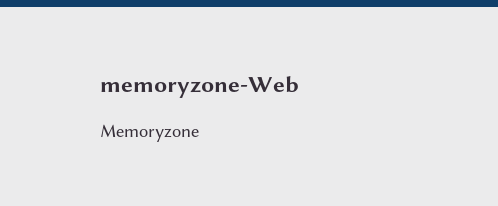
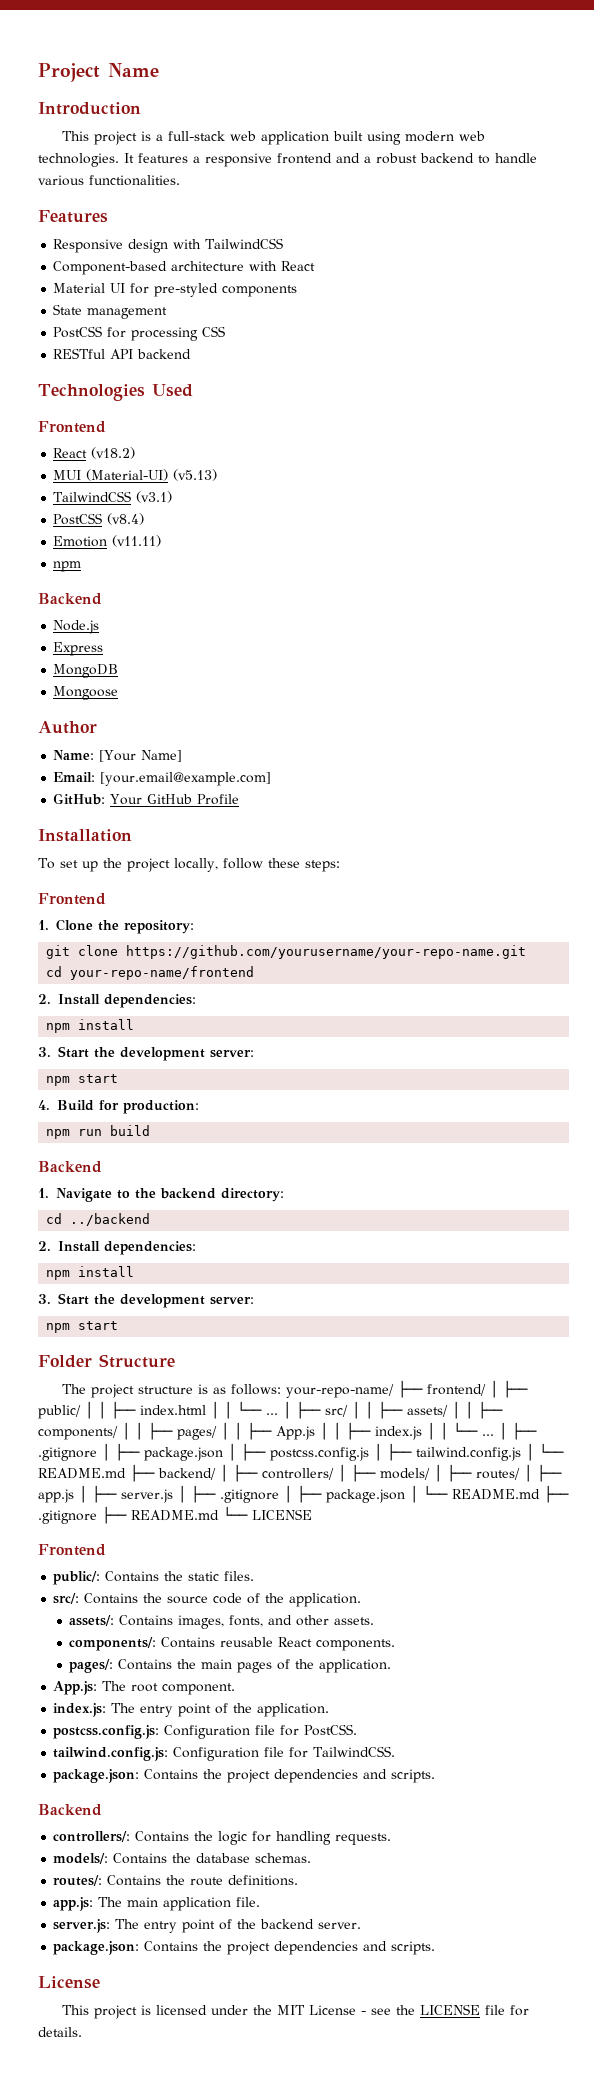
- memoryzone-Web
- Memoryzone
+ Project Name
+ Introduction
+ This project is a full-stack web application built using modern web technologies. It features a responsive frontend and a robust backend to handle various functionalities.
+ Features
+ Responsive design with TailwindCSS
+ Component-based architecture with React
+ Material UI for pre-styled components
+ State management
+ PostCSS for processing CSS
+ RESTful API backend
+ Technologies Used
+ Frontend
+ React (v18.2)
+ MUI (Material-UI) (v5.13)
+ TailwindCSS (v3.1)
+ PostCSS (v8.4)
+ Emotion (v11.11)
+ npm
+ Backend
+ Node.js
+ Express
+ MongoDB
+ Mongoose
+ Author
+ Name: [Your Name]
+ Email: [your.email@example.com]
+ GitHub: Your GitHub Profile
+ Installation
+ To set up the project locally, follow these steps:
+ Frontend
+ 1. Clone the repository:
+ git clone https://github.com/yourusername/your-repo-name.git
+ cd your-repo-name/frontend
+ 2. Install dependencies:
+ npm install
+ 3. Start the development server:
+ npm start
+ 4. Build for production:
+ npm run build
+ Backend
+ 1. Navigate to the backend directory:
+ cd ../backend
+ 2. Install dependencies:
+ npm install
+ 3. Start the development server:
+ npm start
+ Folder Structure
+ The project structure is as follows: your-repo-name/ ├── frontend/ │ ├── public/ │ │ ├── index.html │ │ └── ... │ ├── src/ │ │ ├── assets/ │ │ ├── components/ │ │ ├── pages/ │ │ ├── App.js │ │ ├── index.js │ │ └── ... │ ├── .gitignore │ ├── package.json │ ├── postcss.config.js │ ├── tailwind.config.js │ └── README.md ├── backend/ │ ├── controllers/ │ ├── models/ │ ├── routes/ │ ├── app.js │ ├── server.js │ ├── .gitignore │ ├── package.json │ └── README.md ├── .gitignore ├── README.md └── LICENSE
+ Frontend
+ public/: Contains the static files.
+ src/: Contains the source code of the application.
+ assets/: Contains images, fonts, and other assets.
+ components/: Contains reusable React components.
+ pages/: Contains the main pages of the application.
+ App.js: The root component.
+ index.js: The entry point of the application.
+ postcss.config.js: Configuration file for PostCSS.
+ tailwind.config.js: Configuration file for TailwindCSS.
+ package.json: Contains the project dependencies and scripts.
+ Backend
+ controllers/: Contains the logic for handling requests.
+ models/: Contains the database schemas.
+ routes/: Contains the route definitions.
+ app.js: The main application file.
+ server.js: The entry point of the backend server.
+ package.json: Contains the project dependencies and scripts.
+ License
+ This project is licensed under the MIT License - see the LICENSE file for details.

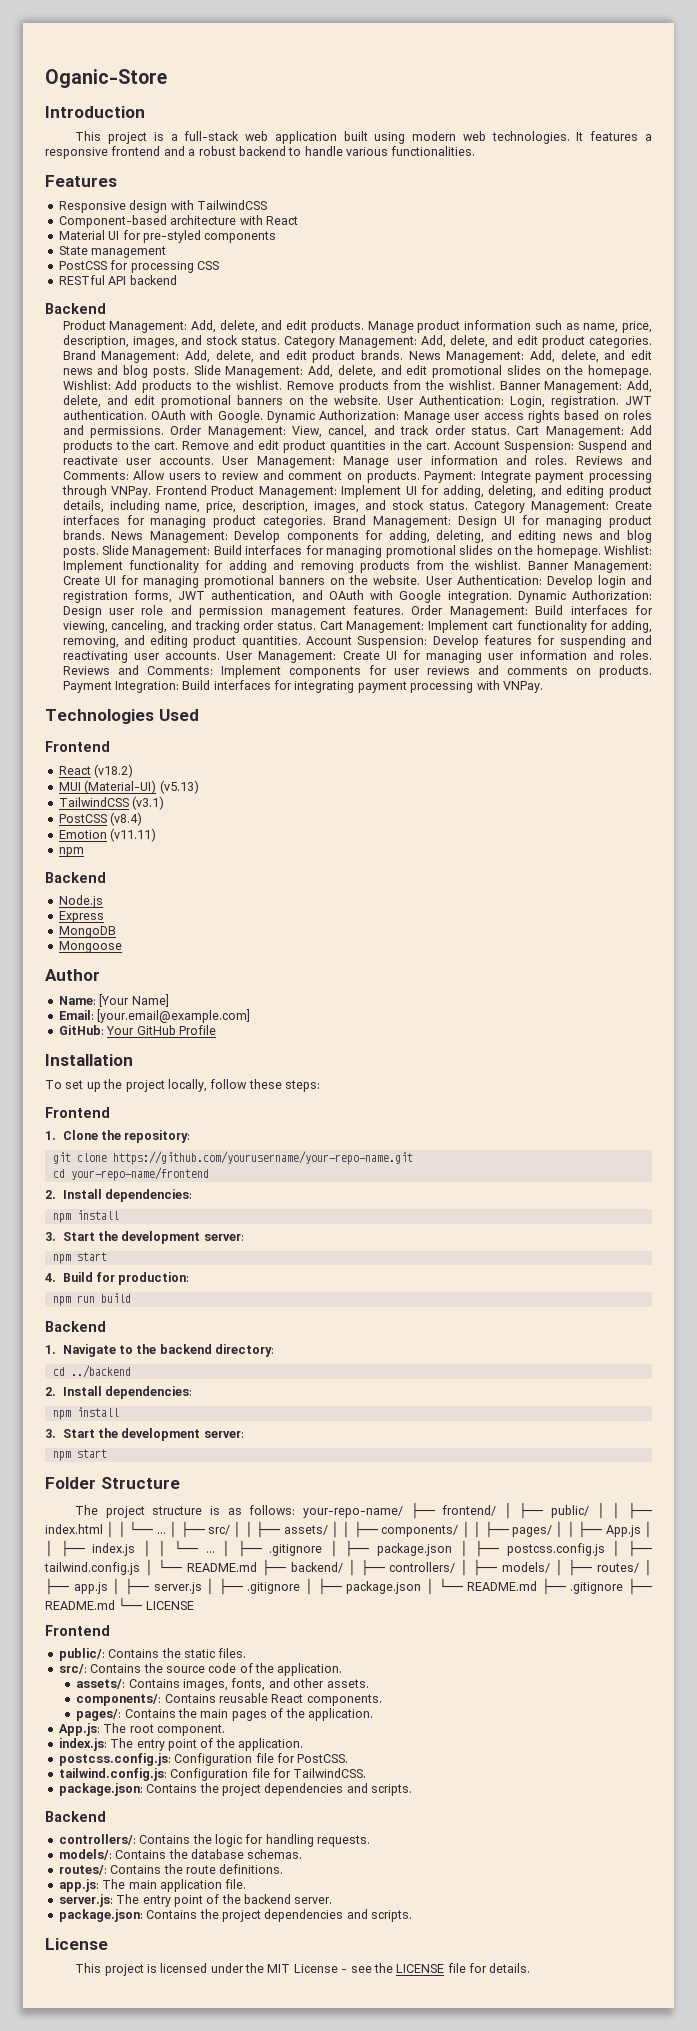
- Project Name
+ Oganic-Store
  RESTful API backend
+ Backend
+ Product Management: Add, delete, and edit products. Manage product information such as name, price, description, images, and stock status. Category Management: Add, delete, and edit product categories. Brand Management: Add, delete, and edit product brands. News Management: Add, delete, and edit news and blog posts. Slide Management: Add, delete, and edit promotional slides on the homepage. Wishlist: Add products to the wishlist. Remove products from the wishlist. Banner Management: Add, delete, and edit promotional banners on the website. User Authentication: Login, registration. JWT authentication. OAuth with Google. Dynamic Authorization: Manage user access rights based on roles and permissions. Order Management: View, cancel, and track order status. Cart Management: Add products to the cart. Remove and edit product quantities in the cart. Account Suspension: Suspend and reactivate user accounts. User Management: Manage user information and roles. Reviews and Comments: Allow users to review and comment on products. Payment: Integrate payment processing through VNPay. Frontend Product Management: Implement UI for adding, deleting, and editing product details, including name, price, description, images, and stock status. Category Management: Create interfaces for managing product categories. Brand Management: Design UI for managing product brands. News Management: Develop components for adding, deleting, and editing news and blog posts. Slide Management: Build interfaces for managing promotional slides on the homepage. Wishlist: Implement functionality for adding and removing products from the wishlist. Banner Management: Create UI for managing promotional banners on the website. User Authentication: Develop login and registration forms, JWT authentication, and OAuth with Google integration. Dynamic Authorization: Design user role and permission management features. Order Management: Build interfaces for viewing, canceling, and tracking order status. Cart Management: Implement cart functionality for adding, removing, and editing product quantities. Account Suspension: Develop features for suspending and reactivating user accounts. User Management: Create UI for managing user information and roles. Reviews and Comments: Implement components for user reviews and comments on products. Payment Integration: Build interfaces for integrating payment processing with VNPay.

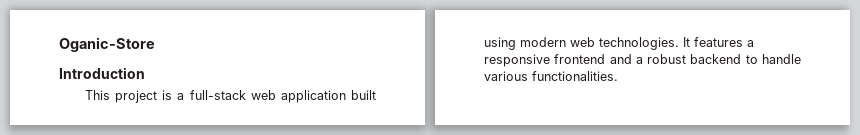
- Features
- Responsive design with TailwindCSS
- Component-based architecture with React
- Material UI for pre-styled components
- State management
- PostCSS for processing CSS
- RESTful API backend
- Backend
- Product Management: Add, delete, and edit products. Manage product information such as name, price, description, images, and stock status. Category Management: Add, delete, and edit product categories. Brand Management: Add, delete, and edit product brands. News Management: Add, delete, and edit news and blog posts. Slide Management: Add, delete, and edit promotional slides on the homepage. Wishlist: Add products to the wishlist. Remove products from the wishlist. Banner Management: Add, delete, and edit promotional banners on the website. User Authentication: Login, registration. JWT authentication. OAuth with Google. Dynamic Authorization: Manage user access rights based on roles and permissions. Order Management: View, cancel, and track order status. Cart Management: Add products to the cart. Remove and edit product quantities in the cart. Account Suspension: Suspend and reactivate user accounts. User Management: Manage user information and roles. Reviews and Comments: Allow users to review and comment on products. Payment: Integrate payment processing through VNPay. Frontend Product Management: Implement UI for adding, deleting, and editing product details, including name, price, description, images, and stock status. Category Management: Create interfaces for managing product categories. Brand Management: Design UI for managing product brands. News Management: Develop components for adding, deleting, and editing news and blog posts. Slide Management: Build interfaces for managing promotional slides on the homepage. Wishlist: Implement functionality for adding and removing products from the wishlist. Banner Management: Create UI for managing promotional banners on the website. User Authentication: Develop login and registration forms, JWT authentication, and OAuth with Google integration. Dynamic Authorization: Design user role and permission management features. Order Management: Build interfaces for viewing, canceling, and tracking order status. Cart Management: Implement cart functionality for adding, removing, and editing product quantities. Account Suspension: Develop features for suspending and reactivating user accounts. User Management: Create UI for managing user information and roles. Reviews and Comments: Implement components for user reviews and comments on products. Payment Integration: Build interfaces for integrating payment processing with VNPay.
- Technologies Used
- Frontend
- React (v18.2)
- MUI (Material-UI) (v5.13)
- TailwindCSS (v3.1)
- PostCSS (v8.4)
- Emotion (v11.11)
- npm
- Backend
- Node.js
- Express
- MongoDB
- Mongoose
- Author
- Name: [Your Name]
- Email: [your.email@example.com]
- GitHub: Your GitHub Profile
- Installation
- To set up the project locally, follow these steps:
- Frontend
- 1. Clone the repository:
- git clone https://github.com/yourusername/your-repo-name.git
- cd your-repo-name/frontend
- 2. Install dependencies:
- npm install
- 3. Start the development server:
- npm start
- 4. Build for production:
- npm run build
- Backend
- 1. Navigate to the backend directory:
- cd ../backend
- 2. Install dependencies:
- npm install
- 3. Start the development server:
- npm start
- Folder Structure
- The project structure is as follows: your-repo-name/ ├── frontend/ │ ├── public/ │ │ ├── index.html │ │ └── ... │ ├── src/ │ │ ├── assets/ │ │ ├── components/ │ │ ├── pages/ │ │ ├── App.js │ │ ├── index.js │ │ └── ... │ ├── .gitignore │ ├── package.json │ ├── postcss.config.js │ ├── tailwind.config.js │ └── README.md ├── backend/ │ ├── controllers/ │ ├── models/ │ ├── routes/ │ ├── app.js │ ├── server.js │ ├── .gitignore │ ├── package.json │ └── README.md ├── .gitignore ├── README.md └── LICENSE
- Frontend
- public/: Contains the static files.
- src/: Contains the source code of the application.
- assets/: Contains images, fonts, and other assets.
- components/: Contains reusable React components.
- pages/: Contains the main pages of the application.
- App.js: The root component.
- index.js: The entry point of the application.
- postcss.config.js: Configuration file for PostCSS.
- tailwind.config.js: Configuration file for TailwindCSS.
- package.json: Contains the project dependencies and scripts.
- Backend
- controllers/: Contains the logic for handling requests.
- models/: Contains the database schemas.
- routes/: Contains the route definitions.
- app.js: The main application file.
- server.js: The entry point of the backend server.
- package.json: Contains the project dependencies and scripts.
- License
- This project is licensed under the MIT License - see the LICENSE file for details.

